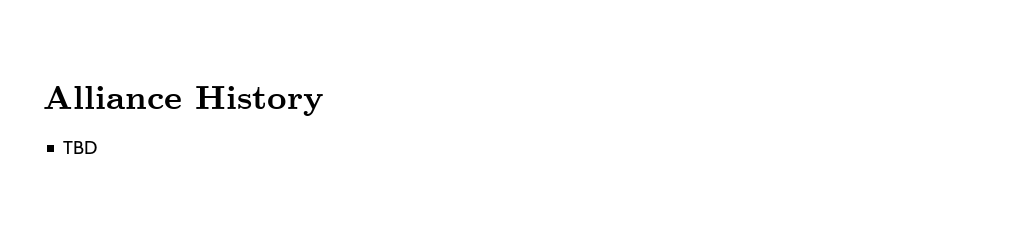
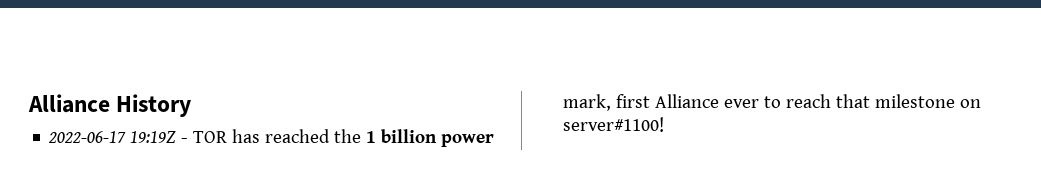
- TBD
+ 2022-06-17 19:19Z - TOR has reached the 1 billion power mark, first Alliance ever to reach that milestone on server#1100!

